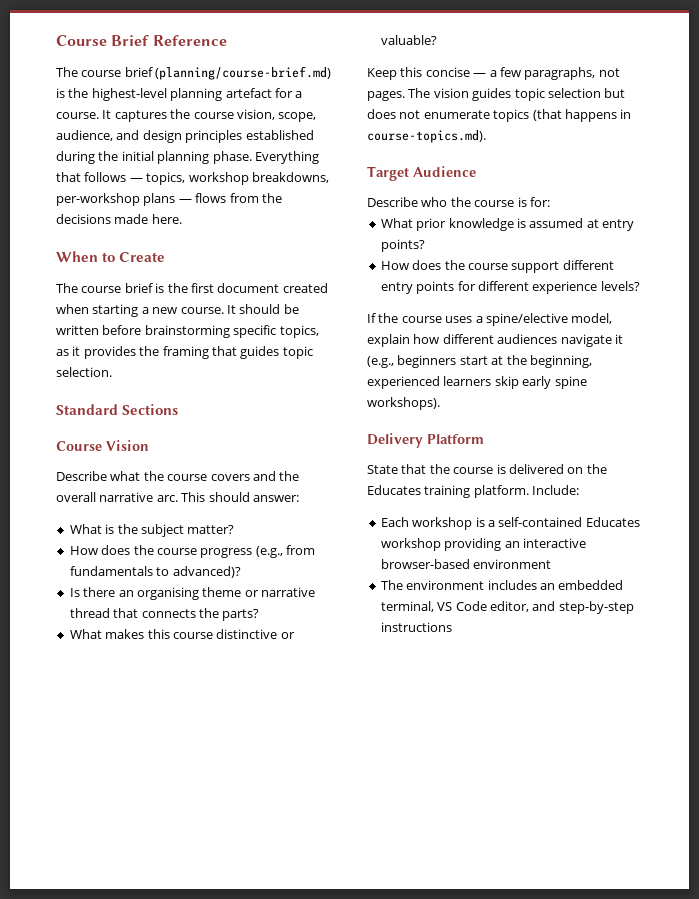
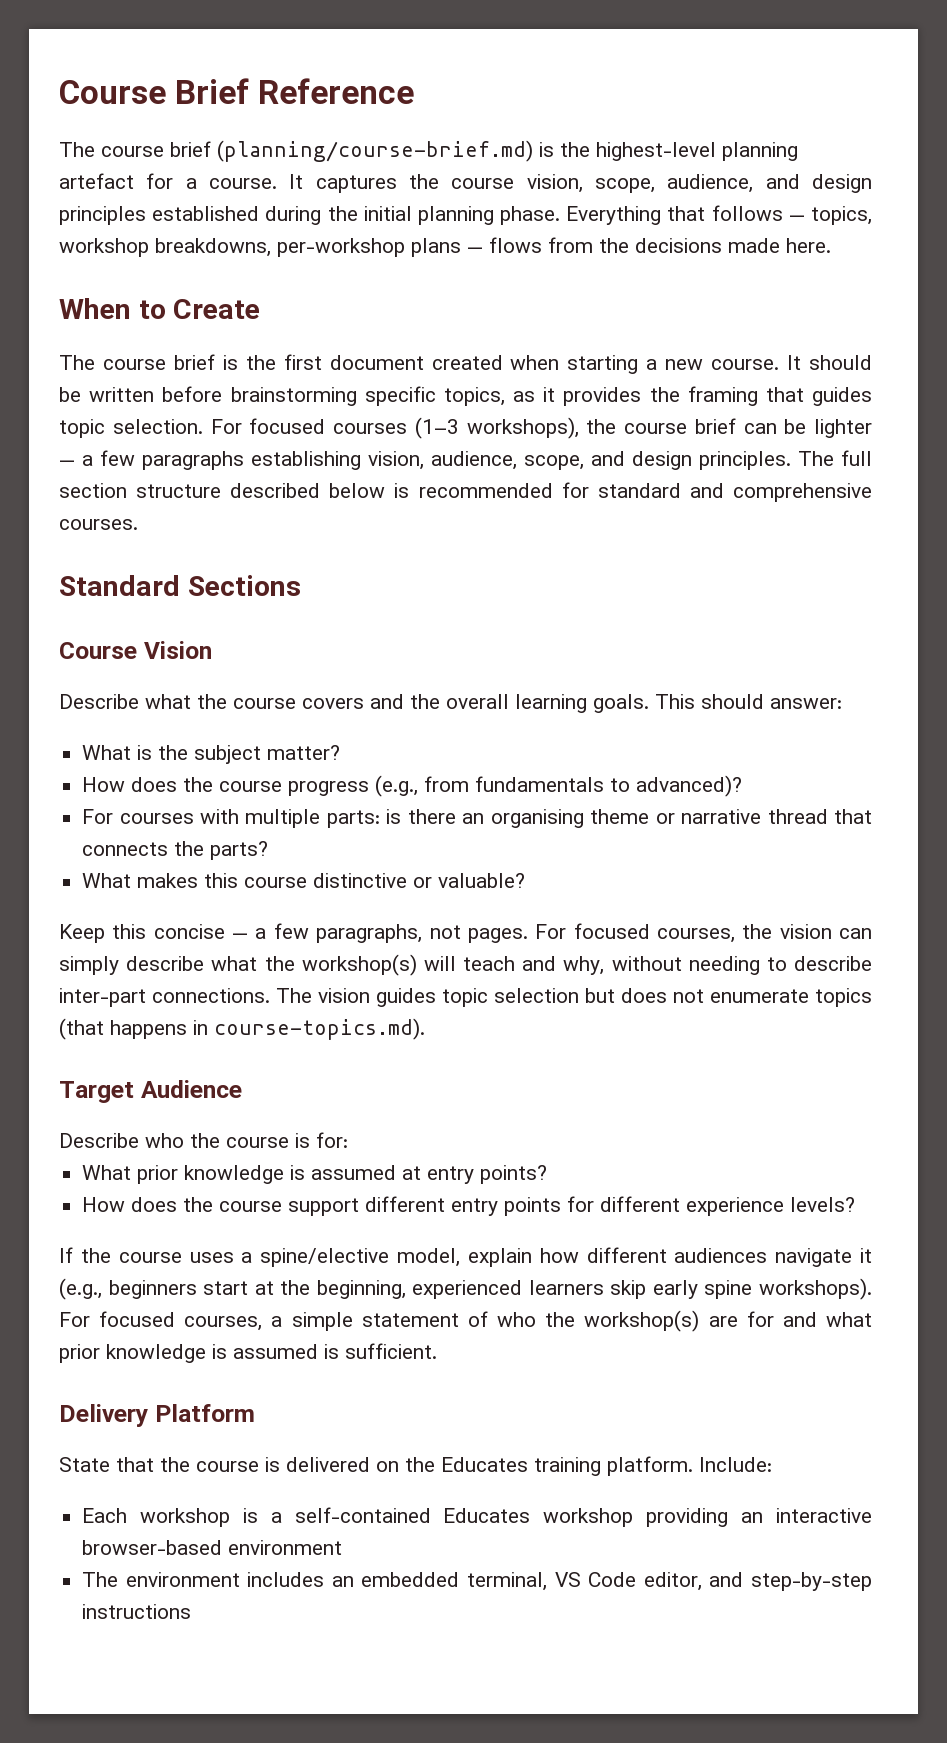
+ For focused courses (1–3 workshops), the course brief can be lighter — a few paragraphs establishing vision, audience, scope, and design principles. The full section structure described below is recommended for standard and comprehensive courses.
- Describe what the course covers and the overall narrative arc.
+ Describe what the course covers and the overall learning goals.
- Is there an organising theme or narrative thread that connects the parts?
+ For courses with multiple parts: is there an organising theme or narrative thread that connects the parts?
+ For focused courses, the vision can simply describe what the workshop(s) will teach and why, without needing to describe inter-part connections.
+ For focused courses, a simple statement of who the workshop(s) are for and what prior knowledge is assumed is sufficient.

